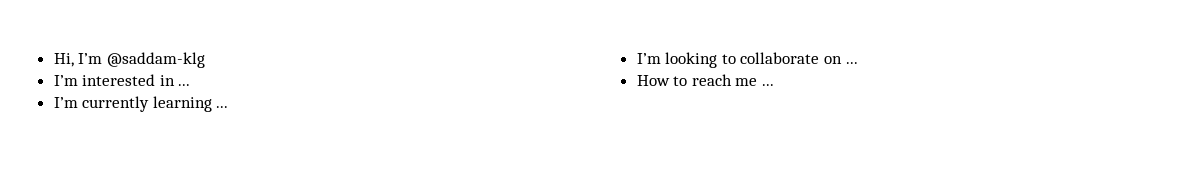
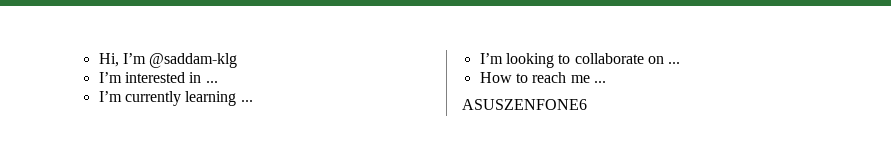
+ ASUSZENFONE6

